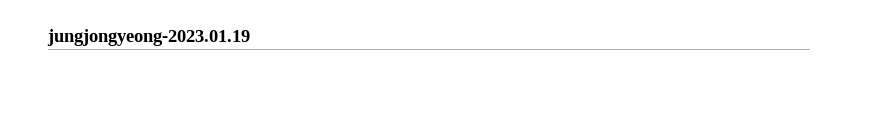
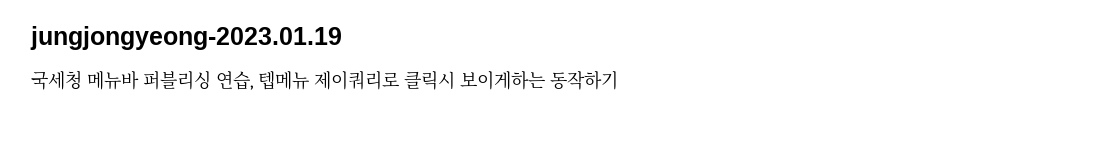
+ 국세청 메뉴바 퍼블리싱 연습, 텝메뉴 제이쿼리로 클릭시 보이게하는 동작하기

